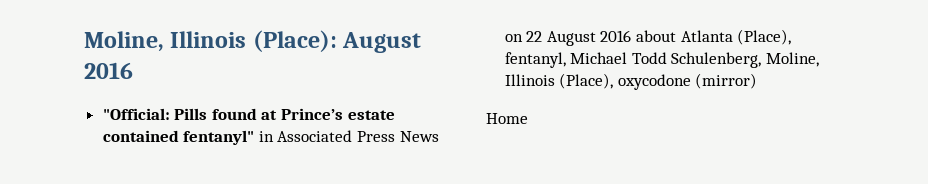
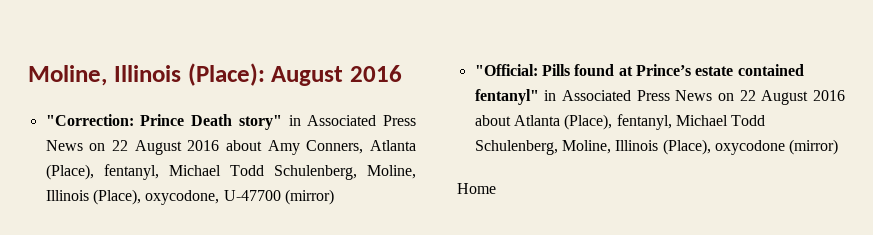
+ "Correction: Prince Death story" in Associated Press News on 22 August 2016 about Amy Conners, Atlanta (Place), fentanyl, Michael Todd Schulenberg, Moline, Illinois (Place), oxycodone, U-47700 (mirror)

